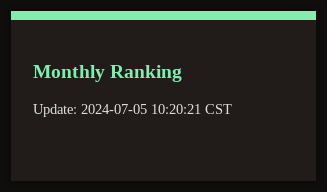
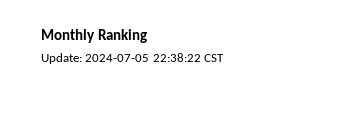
- Update: 2024-07-05 10:20:21 CST
+ Update: 2024-07-05 22:38:22 CST

